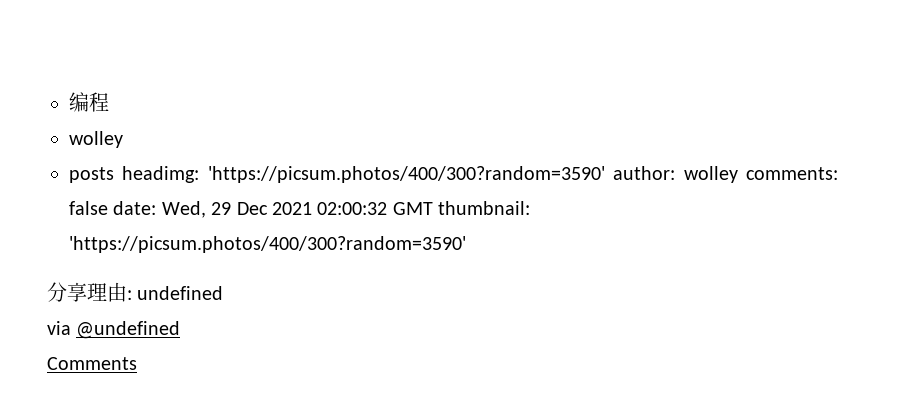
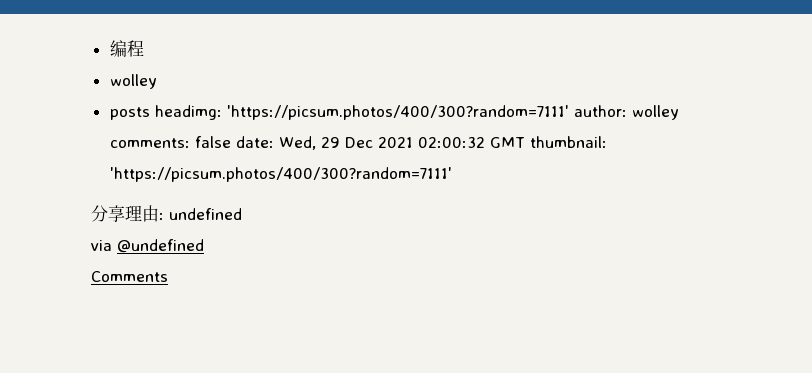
- posts headimg: 'https://picsum.photos/400/300?random=3590' author: wolley comments: false date: Wed, 29 Dec 2021 02:00:32 GMT thumbnail: 'https://picsum.photos/400/300?random=3590'
+ posts headimg: 'https://picsum.photos/400/300?random=7111' author: wolley comments: false date: Wed, 29 Dec 2021 02:00:32 GMT thumbnail: 'https://picsum.photos/400/300?random=7111'

